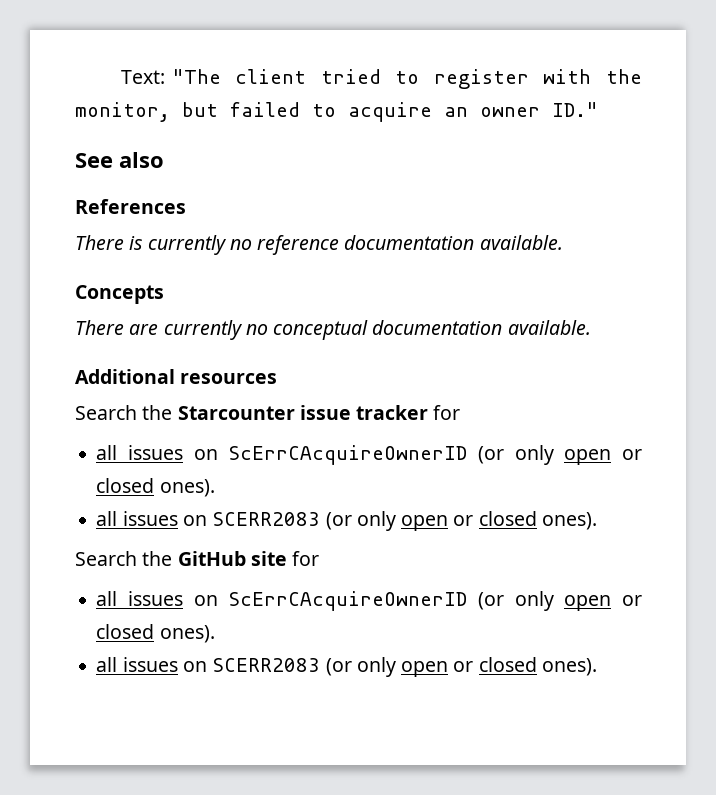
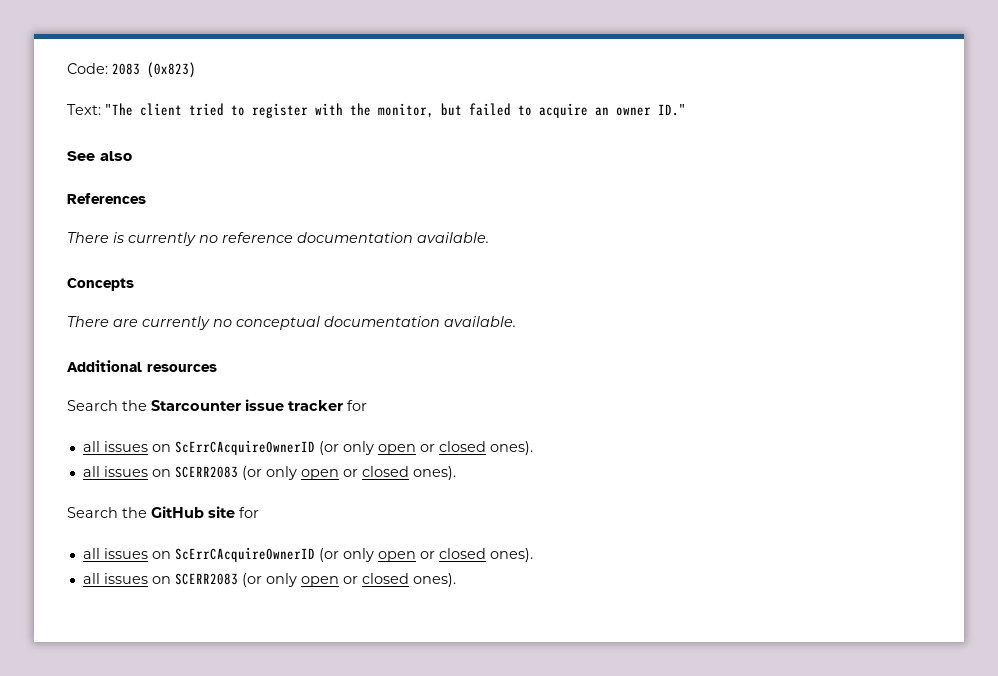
+ Code: 2083 (0x823)

